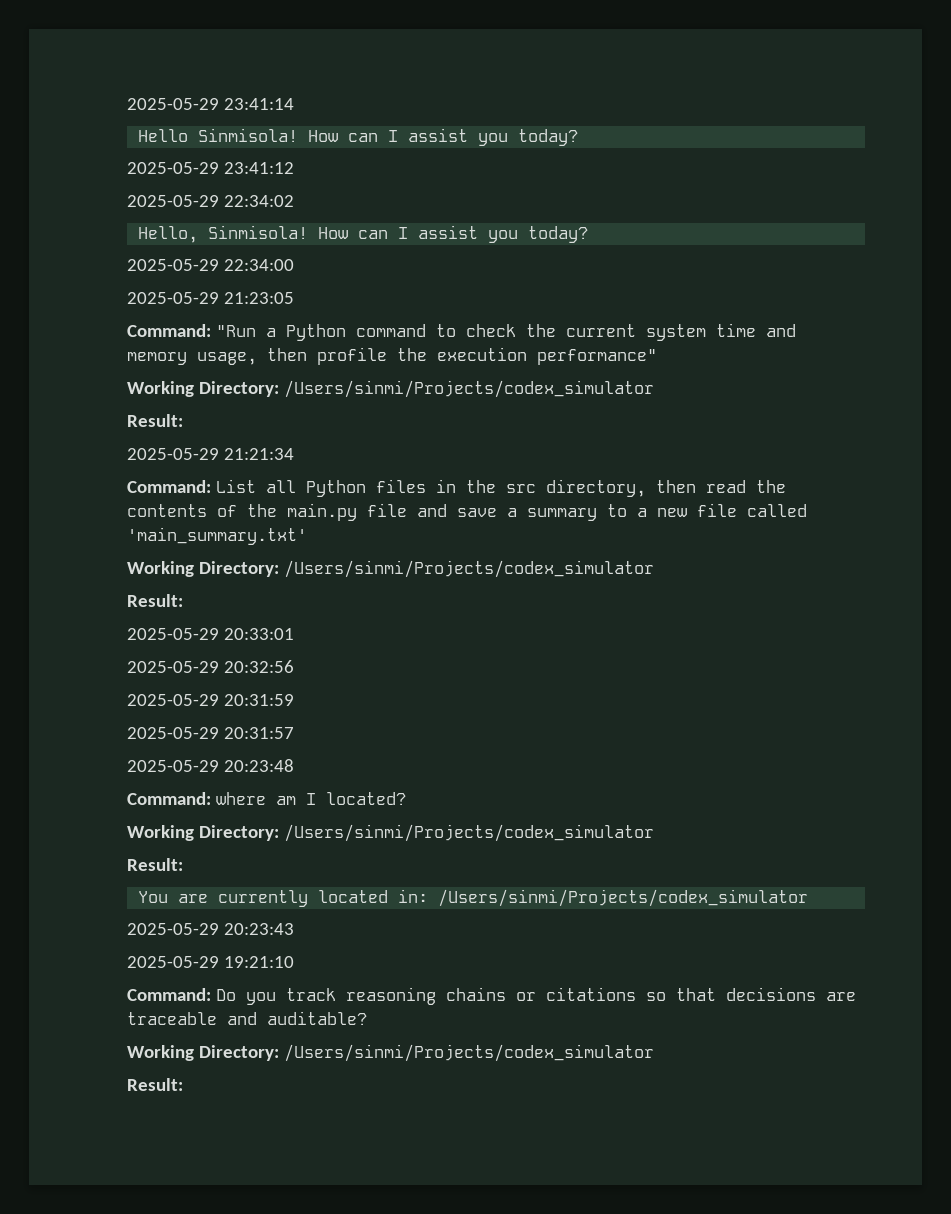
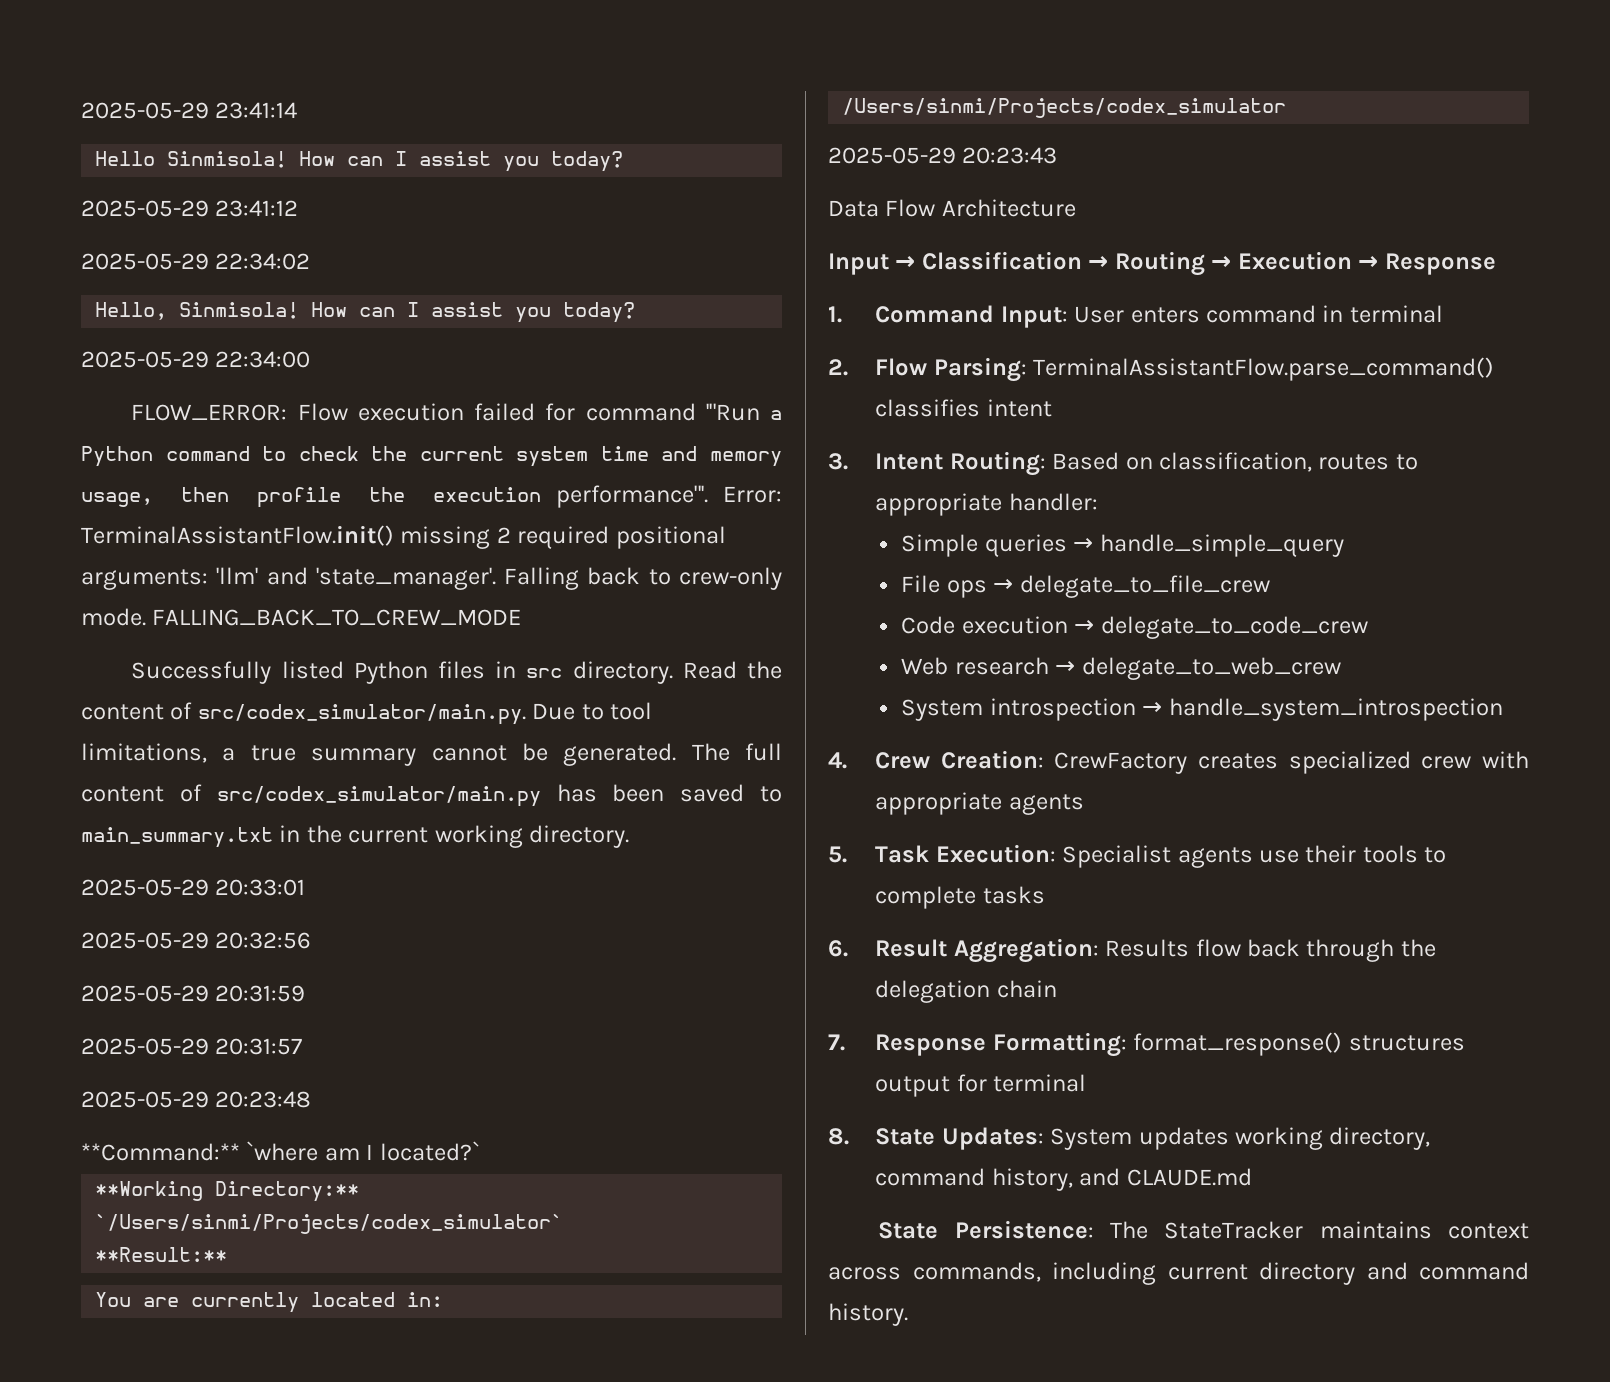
- 2025-05-29 21:23:05
- Command: "Run a Python command to check the current system time and memory usage, then profile the execution performance"
- Working Directory: /Users/sinmi/Projects/codex_simulator
- Result:
- 2025-05-29 21:21:34
- Command: List all Python files in the src directory, then read the contents of the main.py file and save a summary to a new file called 'main_summary.txt'
- Working Directory: /Users/sinmi/Projects/codex_simulator
- Result:
+ FLOW_ERROR: Flow execution failed for command '"Run a Python command to check the current system time and memory usage, then profile the execution performance"'. Error: TerminalAssistantFlow.init() missing 2 required positional arguments: 'llm' and 'state_manager'. Falling back to crew-only mode. FALLING_BACK_TO_CREW_MODE
+ Successfully listed Python files in src directory. Read the content of src/codex_simulator/main.py. Due to tool limitations, a true summary cannot be generated. The full content of src/codex_simulator/main.py has been saved to main_summary.txt in the current working directory.
- Command: where am I located?
- Working Directory: /Users/sinmi/Projects/codex_simulator
- Result:
+ **Command:** `where am I located?`
+ **Working Directory:** `/Users/sinmi/Projects/codex_simulator`
+ **Result:**
- 2025-05-29 19:21:10
- Command: Do you track reasoning chains or citations so that decisions are traceable and auditable?
- Working Directory: /Users/sinmi/Projects/codex_simulator
- Result:
+ Data Flow Architecture
+ Input → Classification → Routing → Execution → Response
+ 1. Command Input: User enters command in terminal
+ 2. Flow Parsing: TerminalAssistantFlow.parse_command() classifies intent
+ 3. Intent Routing: Based on classification, routes to appropriate handler:
+ Simple queries → handle_simple_query
+ File ops → delegate_to_file_crew
+ Code execution → delegate_to_code_crew
+ Web research → delegate_to_web_crew
+ System introspection → handle_system_introspection
+ 4. Crew Creation: CrewFactory creates specialized crew with appropriate agents
+ 5. Task Execution: Specialist agents use their tools to complete tasks
+ 6. Result Aggregation: Results flow back through the delegation chain
+ 7. Response Formatting: format_response() structures output for terminal
+ 8. State Updates: System updates working directory, command history, and CLAUDE.md
+ State Persistence: The StateTracker maintains context across commands, including current directory and command history.

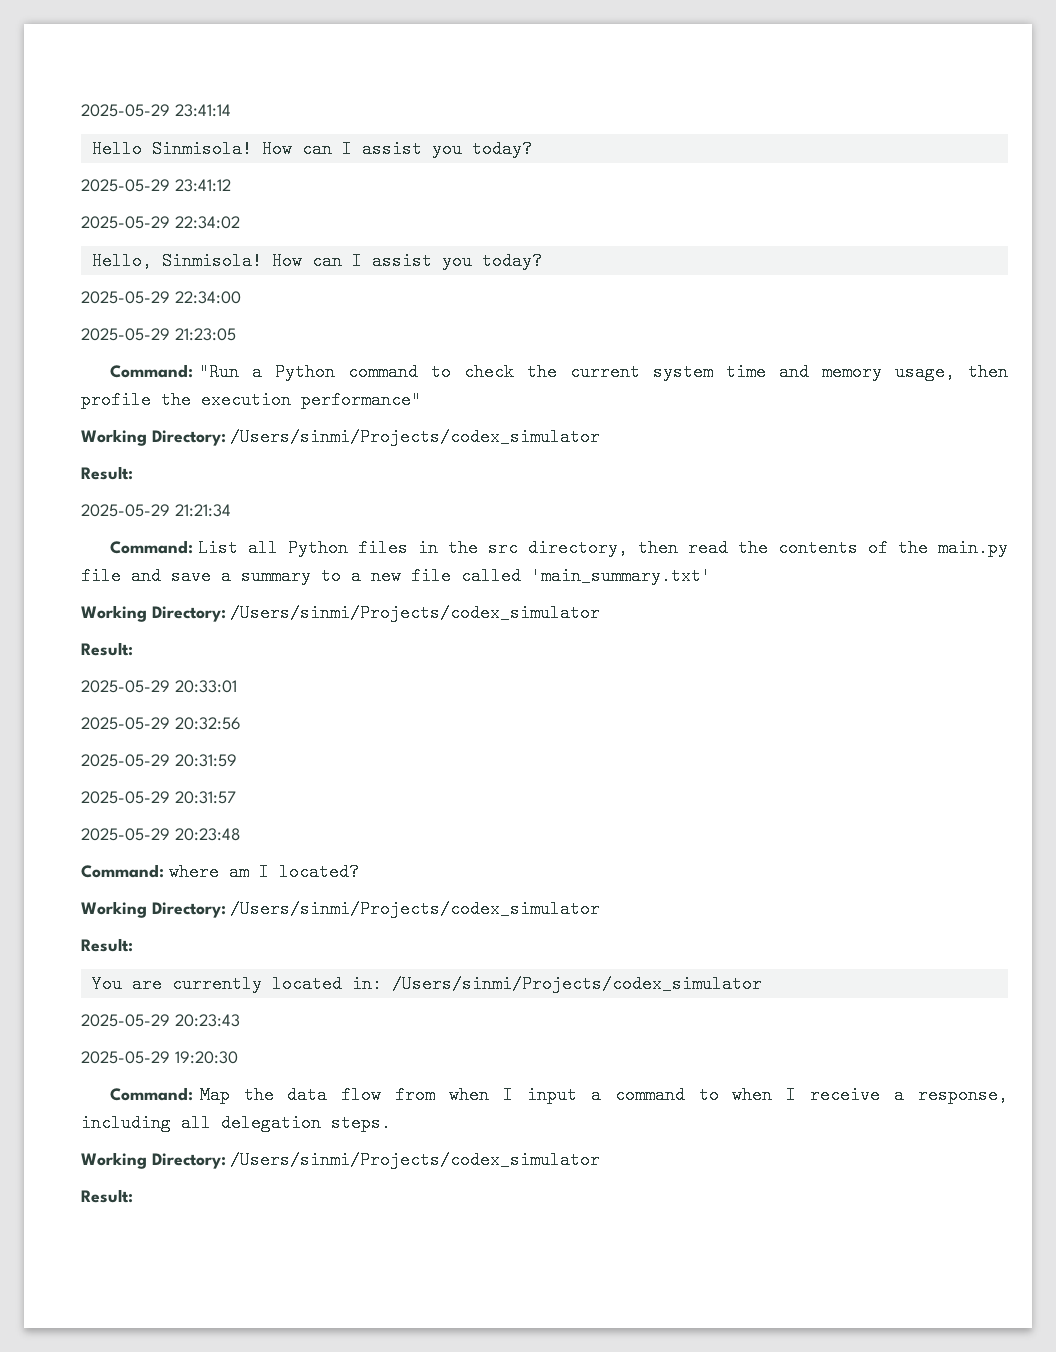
- FLOW_ERROR: Flow execution failed for command '"Run a Python command to check the current system time and memory usage, then profile the execution performance"'. Error: TerminalAssistantFlow.init() missing 2 required positional arguments: 'llm' and 'state_manager'. Falling back to crew-only mode. FALLING_BACK_TO_CREW_MODE
- Successfully listed Python files in src directory. Read the content of src/codex_simulator/main.py. Due to tool limitations, a true summary cannot be generated. The full content of src/codex_simulator/main.py has been saved to main_summary.txt in the current working directory.
+ 2025-05-29 21:23:05
+ Command: "Run a Python command to check the current system time and memory usage, then profile the execution performance"
+ Working Directory: /Users/sinmi/Projects/codex_simulator
+ Result:
+ 2025-05-29 21:21:34
+ Command: List all Python files in the src directory, then read the contents of the main.py file and save a summary to a new file called 'main_summary.txt'
+ Working Directory: /Users/sinmi/Projects/codex_simulator
+ Result:
- **Command:** `where am I located?`
- **Working Directory:** `/Users/sinmi/Projects/codex_simulator`
- **Result:**
+ Command: where am I located?
+ Working Directory: /Users/sinmi/Projects/codex_simulator
+ Result:
- Data Flow Architecture
- Input → Classification → Routing → Execution → Response
- 1. Command Input: User enters command in terminal
- 2. Flow Parsing: TerminalAssistantFlow.parse_command() classifies intent
- 3. Intent Routing: Based on classification, routes to appropriate handler:
- Simple queries → handle_simple_query
- File ops → delegate_to_file_crew
- Code execution → delegate_to_code_crew
- Web research → delegate_to_web_crew
- System introspection → handle_system_introspection
- 4. Crew Creation: CrewFactory creates specialized crew with appropriate agents
- 5. Task Execution: Specialist agents use their tools to complete tasks
- 6. Result Aggregation: Results flow back through the delegation chain
- 7. Response Formatting: format_response() structures output for terminal
- 8. State Updates: System updates working directory, command history, and CLAUDE.md
- State Persistence: The StateTracker maintains context across commands, including current directory and command history.
+ 2025-05-29 19:20:30
+ Command: Map the data flow from when I input a command to when I receive a response, including all delegation steps.
+ Working Directory: /Users/sinmi/Projects/codex_simulator
+ Result:

